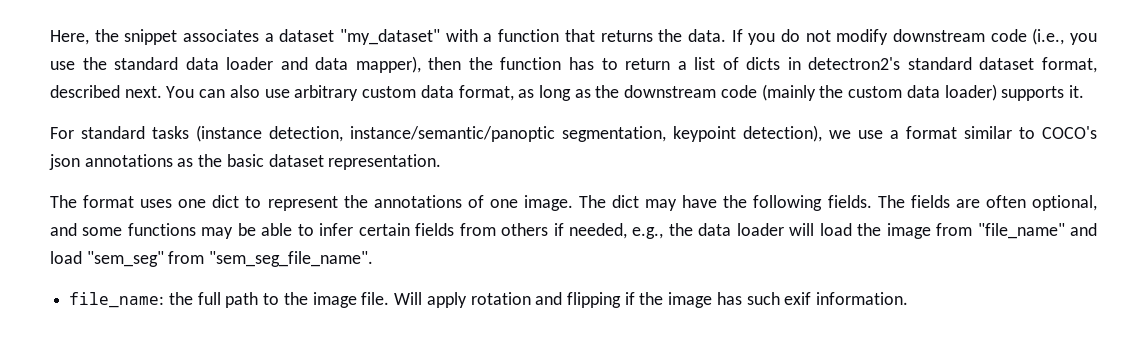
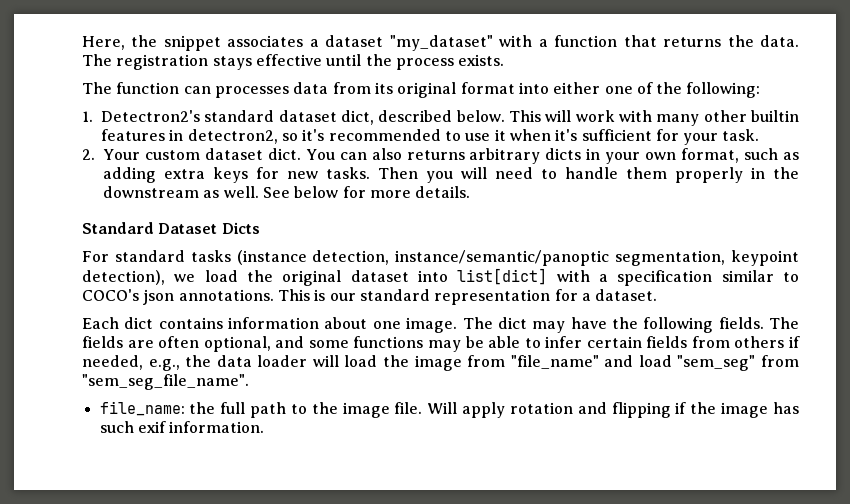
- If you do not modify downstream code (i.e., you use the standard data loader and data mapper), then the function has to return a list of dicts in detectron2's standard dataset format, described next. You can also use arbitrary custom data format, as long as the downstream code (mainly the custom data loader) supports it.
+ The registration stays effective until the process exists.
+ The function can processes data from its original format into either one of the following:
+ 1. Detectron2's standard dataset dict, described below. This will work with many other builtin features in detectron2, so it's recommended to use it when it's sufficient for your task.
+ 2. Your custom dataset dict. You can also returns arbitrary dicts in your own format, such as adding extra keys for new tasks. Then you will need to handle them properly in the downstream as well. See below for more details.
+ Standard Dataset Dicts
- For standard tasks (instance detection, instance/semantic/panoptic segmentation, keypoint detection), we use a format similar to COCO's json annotations as the basic dataset representation.
- The format uses one dict to represent the annotations of one image.
+ For standard tasks (instance detection, instance/semantic/panoptic segmentation, keypoint detection), we load the original dataset into list[dict] with a specification similar to COCO's json annotations. This is our standard representation for a dataset.
+ Each dict contains information about one image.

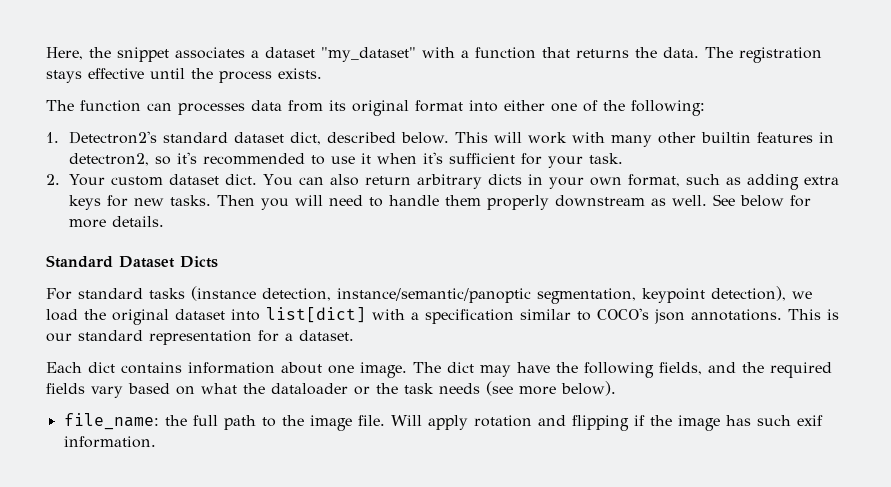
- You can also returns arbitrary dicts in your own format, such as adding extra keys for new tasks.
+ You can also return arbitrary dicts in your own format, such as adding extra keys for new tasks.
- Then you will need to handle them properly in the downstream as well.
+ Then you will need to handle them properly downstream as well.
- The dict may have the following fields. The fields are often optional, and some functions may be able to infer certain fields from others if needed, e.g., the data loader will load the image from "file_name" and load "sem_seg" from "sem_seg_file_name".
+ The dict may have the following fields, and the required fields vary based on what the dataloader or the task needs (see more below).

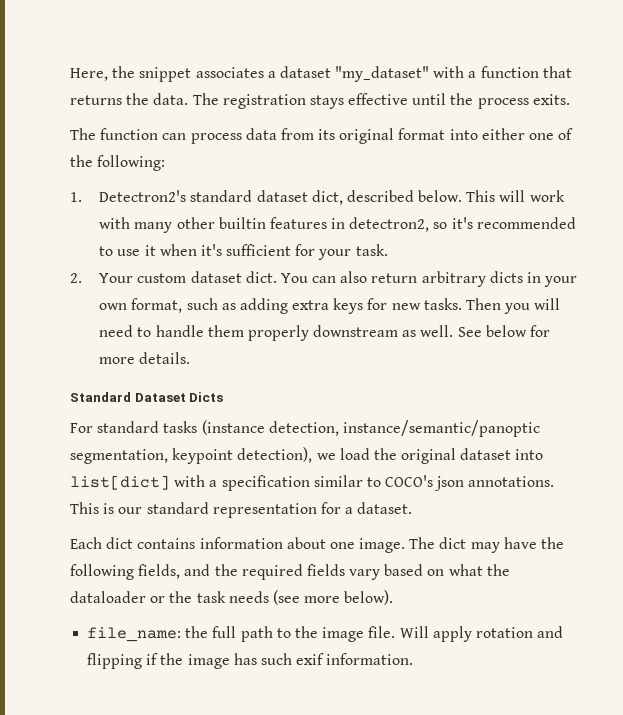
- The registration stays effective until the process exists.
+ The registration stays effective until the process exits.
- The function can processes data from its original format into either one of the following:
+ The function can process data from its original format into either one of the following:

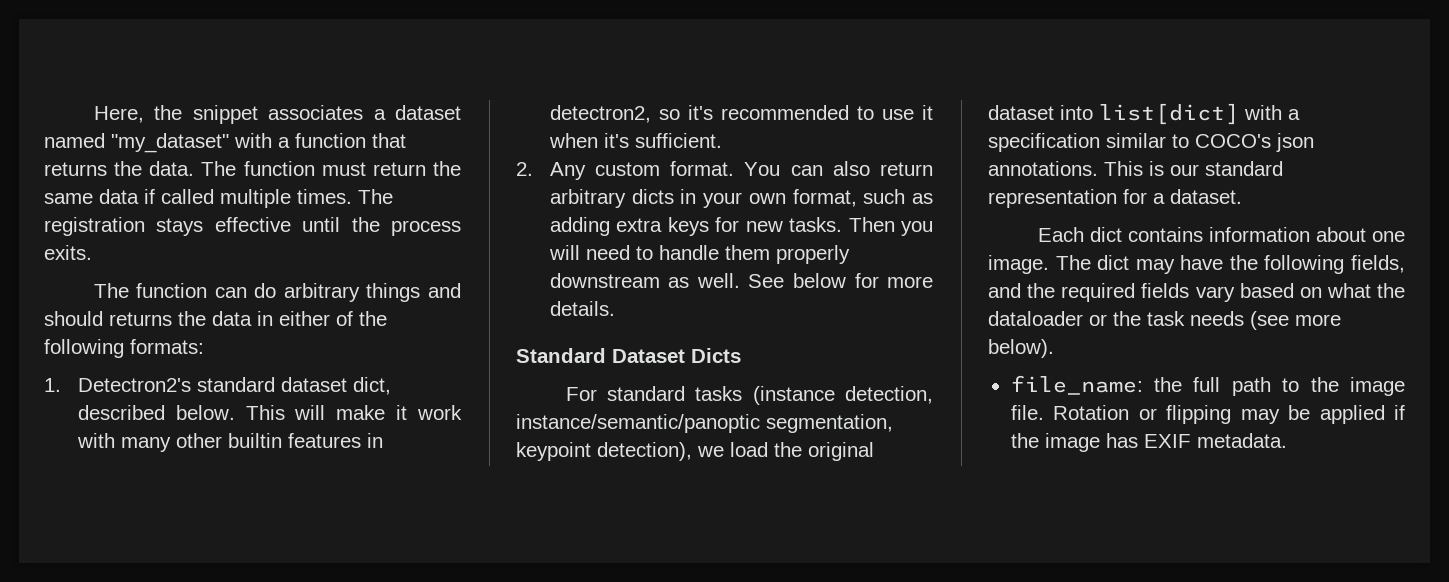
- Here, the snippet associates a dataset "my_dataset" with a function that returns the data.
+ Here, the snippet associates a dataset named "my_dataset" with a function that returns the data.
- The registration stays effective until the process exits.
+ The function must return the same data if called multiple times. The registration stays effective until the process exits.
- The function can process data from its original format into either one of the following:
+ The function can do arbitrary things and should returns the data in either of the following formats:
- This will work with many other builtin features in detectron2, so it's recommended to use it when it's sufficient for your task.
- 2. Your custom dataset dict.
+ This will make it work with many other builtin features in detectron2, so it's recommended to use it when it's sufficient.
+ 2. Any custom format.
- Will apply rotation and flipping if the image has such exif information.
+ Rotation or flipping may be applied if the image has EXIF metadata.

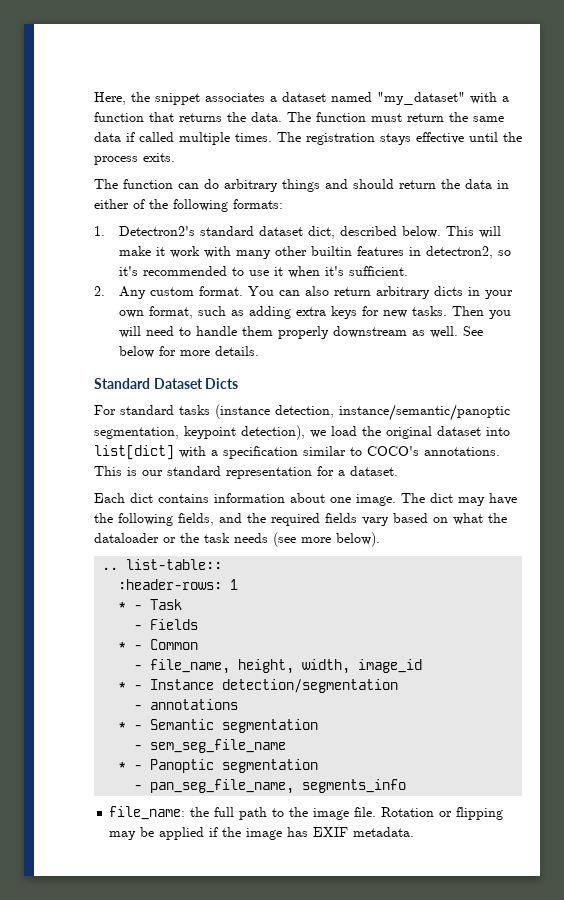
- The function can do arbitrary things and should returns the data in either of the following formats:
+ The function can do arbitrary things and should return the data in either of the following formats:
- For standard tasks (instance detection, instance/semantic/panoptic segmentation, keypoint detection), we load the original dataset into list[dict] with a specification similar to COCO's json annotations.
+ For standard tasks (instance detection, instance/semantic/panoptic segmentation, keypoint detection), we load the original dataset into list[dict] with a specification similar to COCO's annotations.
+ .. list-table::
+ :header-rows: 1
+ * - Task
+ - Fields
+ * - Common
+ - file_name, height, width, image_id
+ * - Instance detection/segmentation
+ - annotations
+ * - Semantic segmentation
+ - sem_seg_file_name
+ * - Panoptic segmentation
+ - pan_seg_file_name, segments_info

